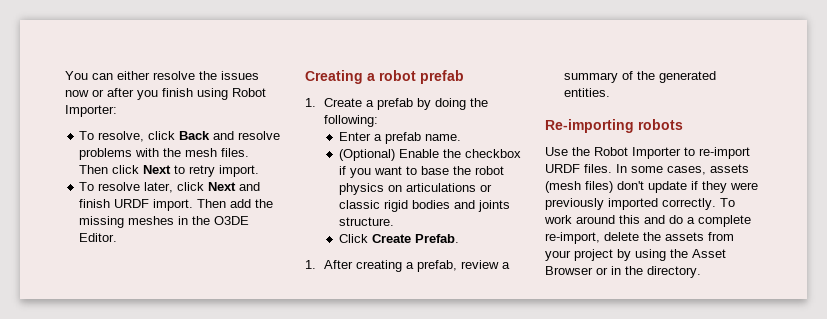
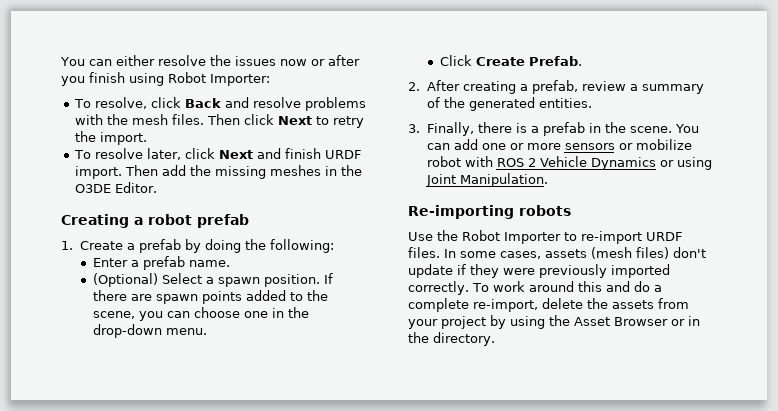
- Then click Next to retry import.
+ Then click Next to retry the import.
- (Optional) Enable the checkbox if you want to base the robot physics on articulations or classic rigid bodies and joints structure.
+ (Optional) Select a spawn position. If there are spawn points added to the scene, you can choose one in the drop-down menu.
- 1. After creating a prefab, review a summary of the generated entities.
+ 2. After creating a prefab, review a summary of the generated entities.
+ 3. Finally, there is a prefab in the scene. You can add one or more sensors or mobilize robot with ROS 2 Vehicle Dynamics or using Joint Manipulation.

